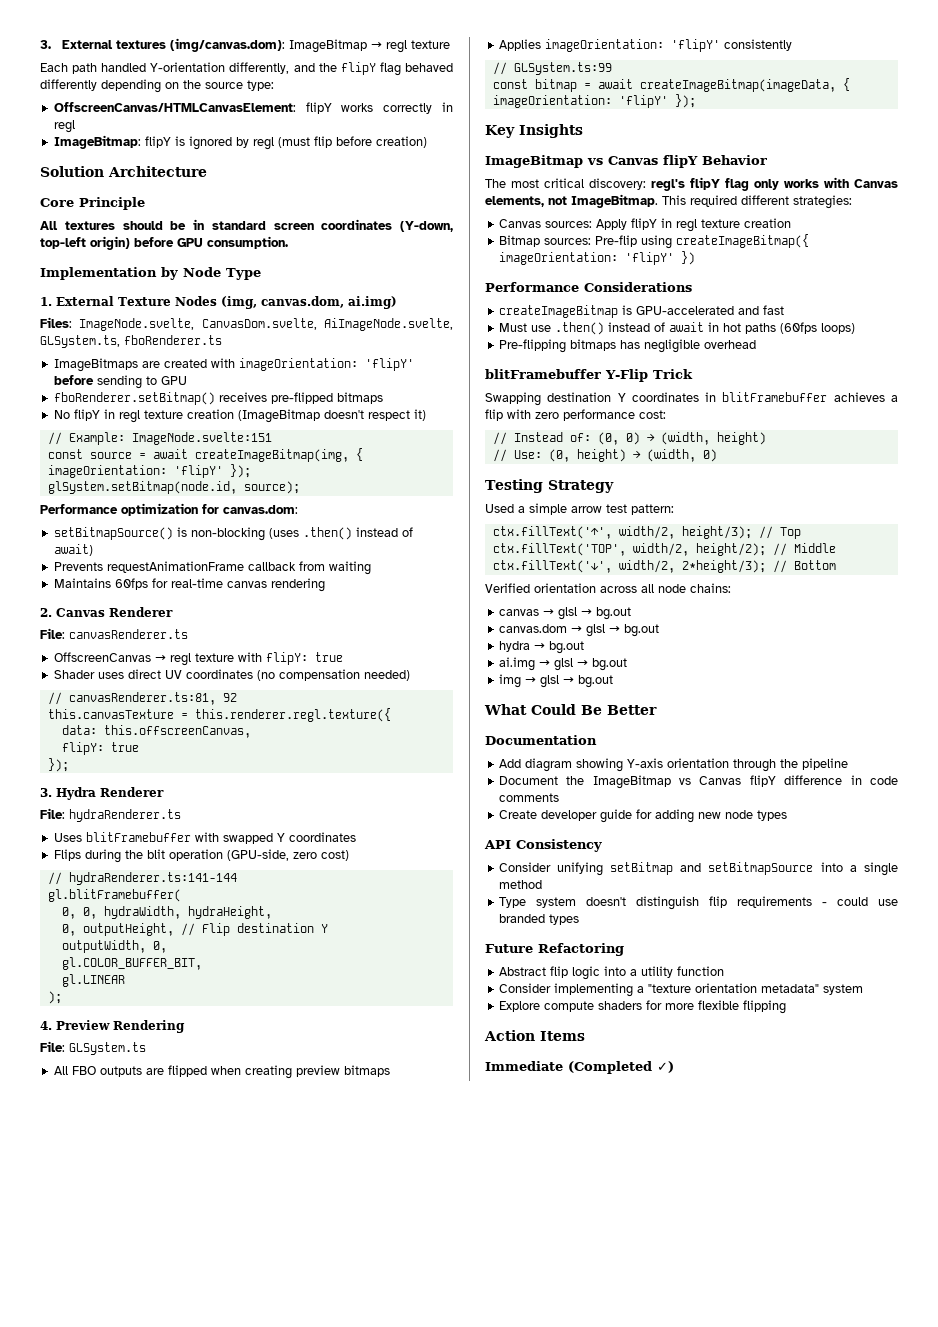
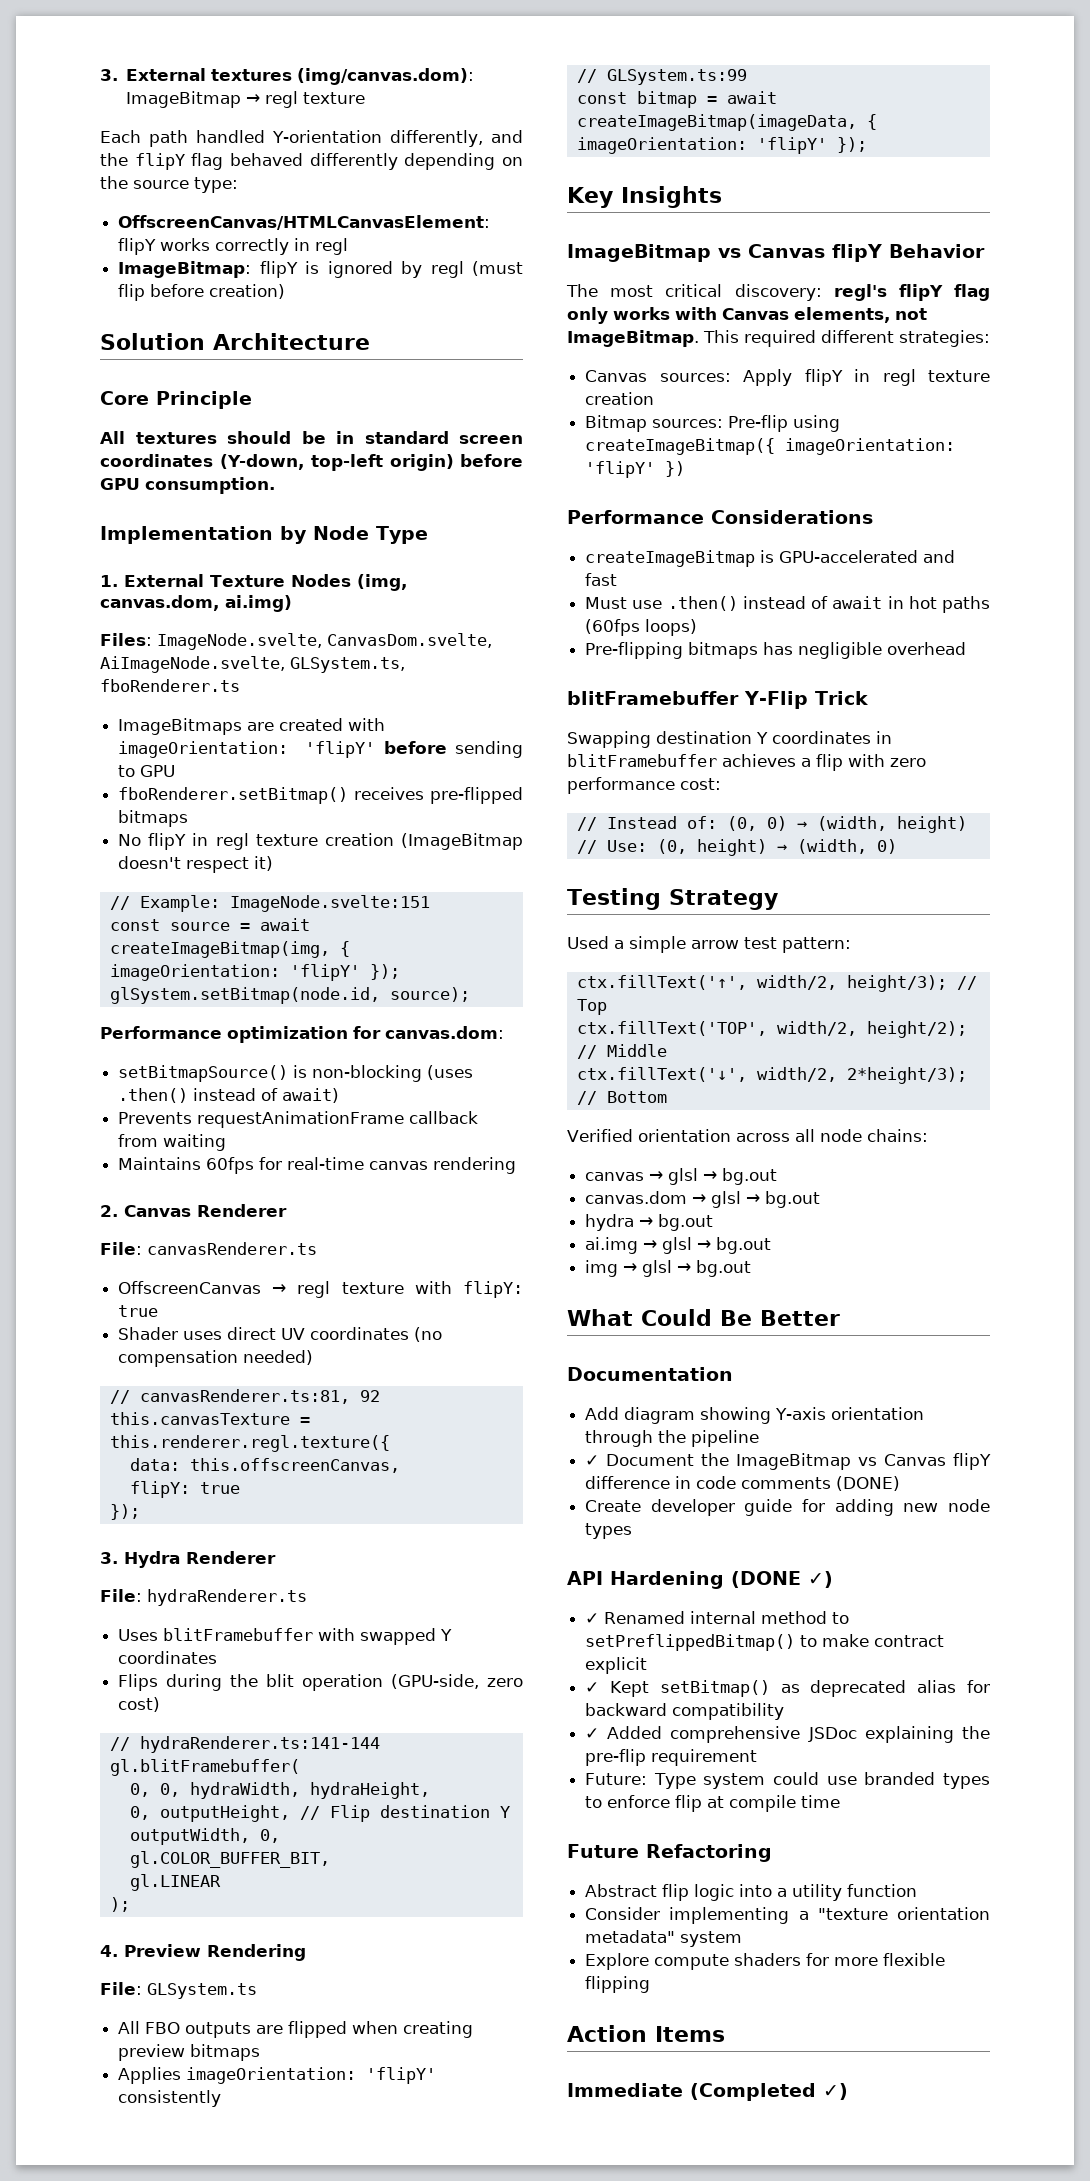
- Document the ImageBitmap vs Canvas flipY difference in code comments
+ ✓ Document the ImageBitmap vs Canvas flipY difference in code comments (DONE)
- API Consistency
- Consider unifying setBitmap and setBitmapSource into a single method
- Type system doesn't distinguish flip requirements - could use branded types
+ API Hardening (DONE ✓)
+ ✓ Renamed internal method to setPreflippedBitmap() to make contract explicit
+ ✓ Kept setBitmap() as deprecated alias for backward compatibility
+ ✓ Added comprehensive JSDoc explaining the pre-flip requirement
+ Future: Type system could use branded types to enforce flip at compile time

